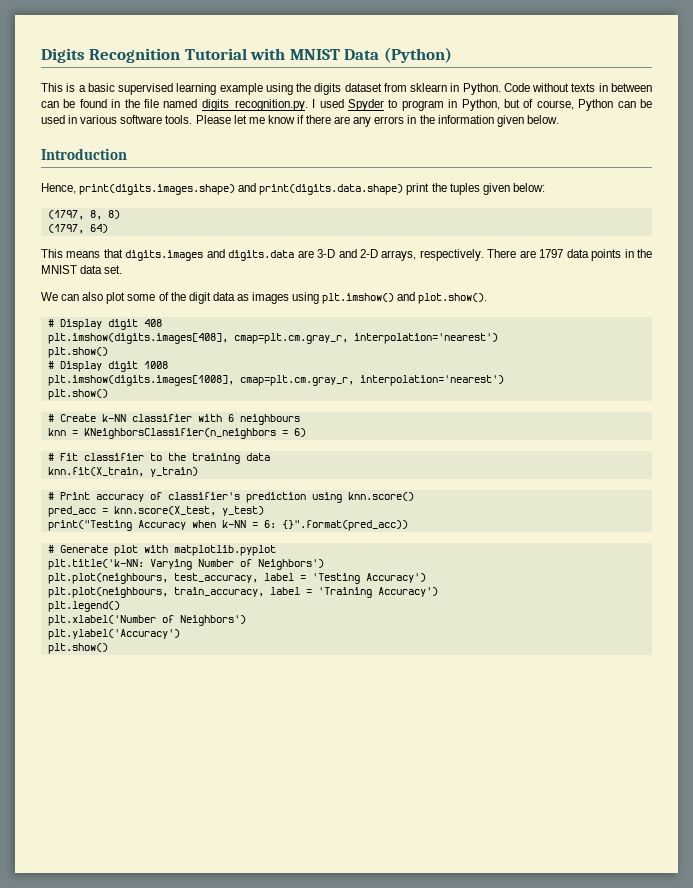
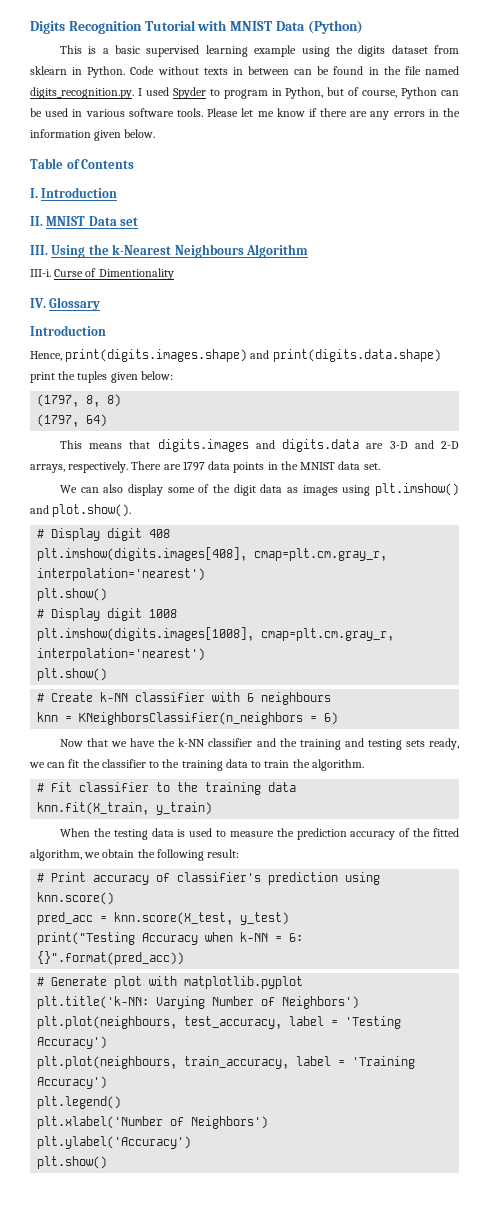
+ Table of Contents
+ I. Introduction
+ II. MNIST Data set
+ III. Using the k-Nearest Neighbours Algorithm
+ III-i. Curse of Dimentionality
+ IV. Glossary
- We can also plot some of the digit data as images using plt.imshow() and plot.show().
+ We can also display some of the digit data as images using plt.imshow() and plot.show().
+ Now that we have the k-NN classifier and the training and testing sets ready, we can fit the classifier to the training data to train the algorithm.
+ When the testing data is used to measure the prediction accuracy of the fitted algorithm, we obtain the following result:

